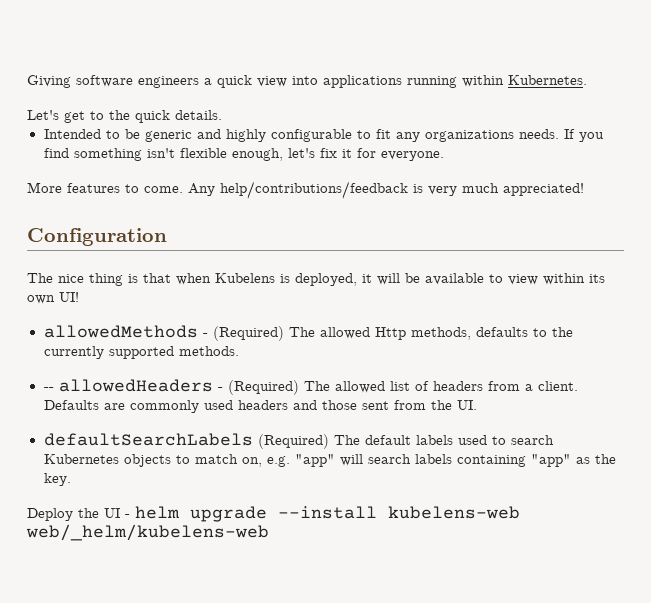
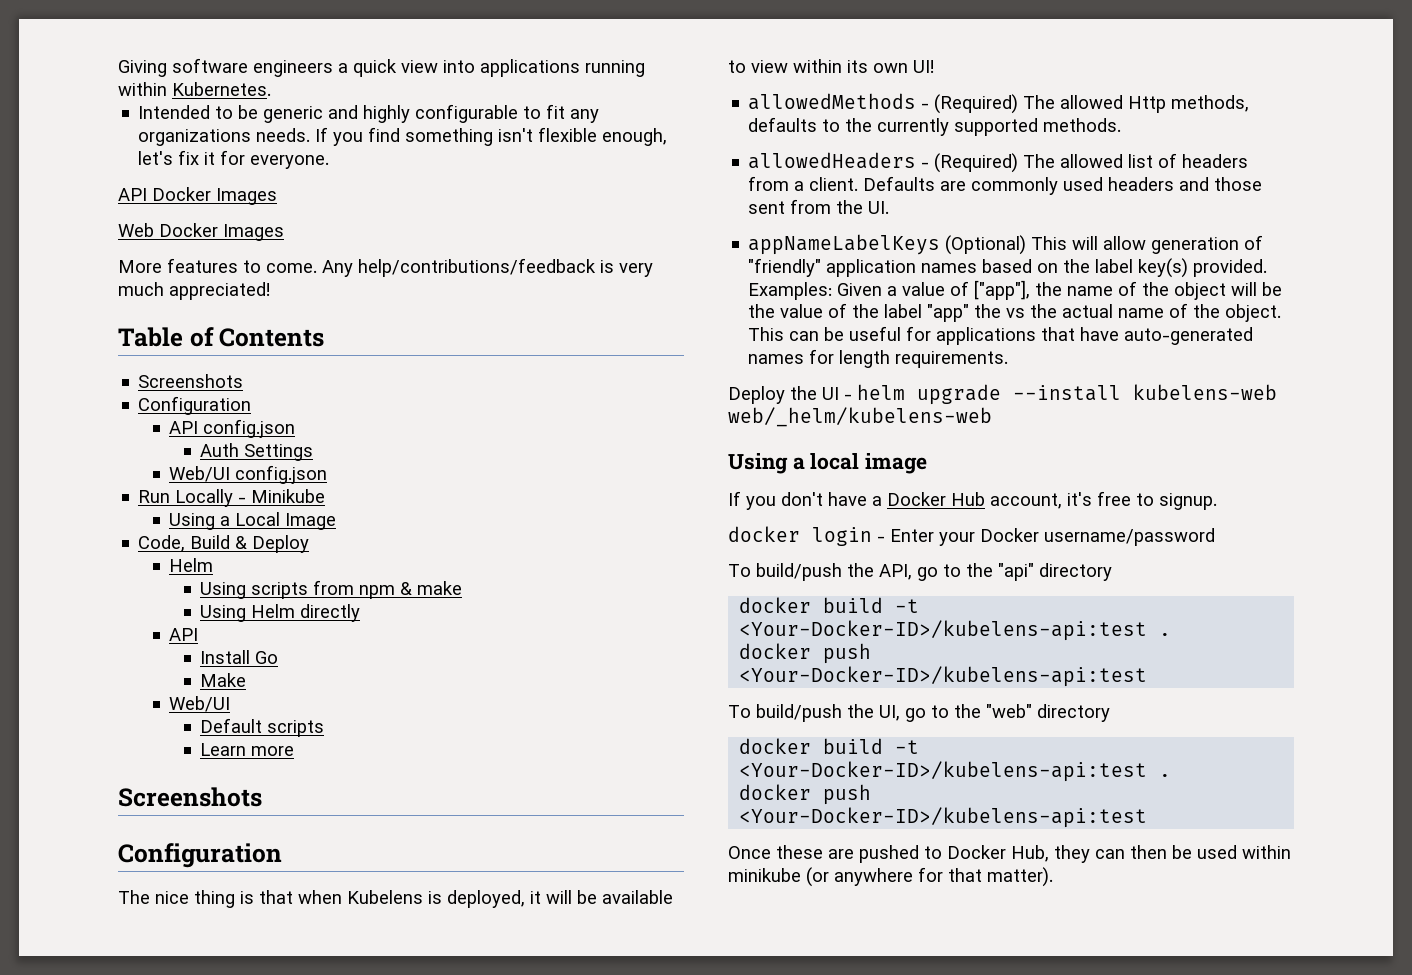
- Let's get to the quick details.
+ API Docker Images
+ Web Docker Images
+ Table of Contents
+ Screenshots
+ Configuration
+ API config.json
+ Auth Settings
+ Web/UI config.json
+ Run Locally - Minikube
+ Using a Local Image
+ Code, Build & Deploy
+ Helm
+ Using scripts from npm & make
+ Using Helm directly
+ API
+ Install Go
+ Make
+ Web/UI
+ Default scripts
+ Learn more
+ Screenshots
- -- allowedHeaders - (Required) The allowed list of headers from a client.
+ allowedHeaders - (Required) The allowed list of headers from a client.
- defaultSearchLabels (Required) The default labels used to search Kubernetes objects to match on, e.g. "app" will search labels containing "app" as the key.
+ appNameLabelKeys (Optional) This will allow generation of "friendly" application names based on the label key(s) provided. Examples: Given a value of ["app"], the name of the object will be the value of the label "app" the vs the actual name of the object. This can be useful for applications that have auto-generated names for length requirements.
+ Using a local image
+ If you don't have a Docker Hub account, it's free to signup.
+ docker login - Enter your Docker username/password
+ To build/push the API, go to the "api" directory
+ docker build -t <Your-Docker-ID>/kubelens-api:test .
+ docker push <Your-Docker-ID>/kubelens-api:test
+ To build/push the UI, go to the "web" directory
+ docker build -t <Your-Docker-ID>/kubelens-api:test .
+ docker push <Your-Docker-ID>/kubelens-api:test
+ Once these are pushed to Docker Hub, they can then be used within minikube (or anywhere for that matter).

